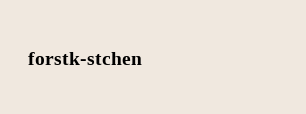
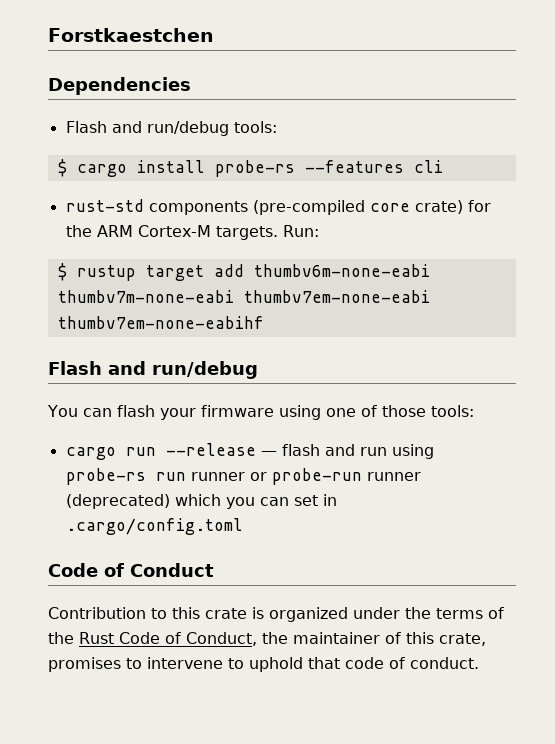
- forstk-stchen
+ Forstkaestchen
+ Dependencies
+ Flash and run/debug tools:
+ $ cargo install probe-rs --features cli
+ rust-std components (pre-compiled core crate) for the ARM Cortex-M targets. Run:
+ $ rustup target add thumbv6m-none-eabi thumbv7m-none-eabi thumbv7em-none-eabi thumbv7em-none-eabihf
+ Flash and run/debug
+ You can flash your firmware using one of those tools:
+ cargo run --release — flash and run using probe-rs run runner or probe-run runner (deprecated) which you can set in .cargo/config.toml
+ Code of Conduct
+ Contribution to this crate is organized under the terms of the Rust Code of Conduct, the maintainer of this crate, promises to intervene to uphold that code of conduct.

